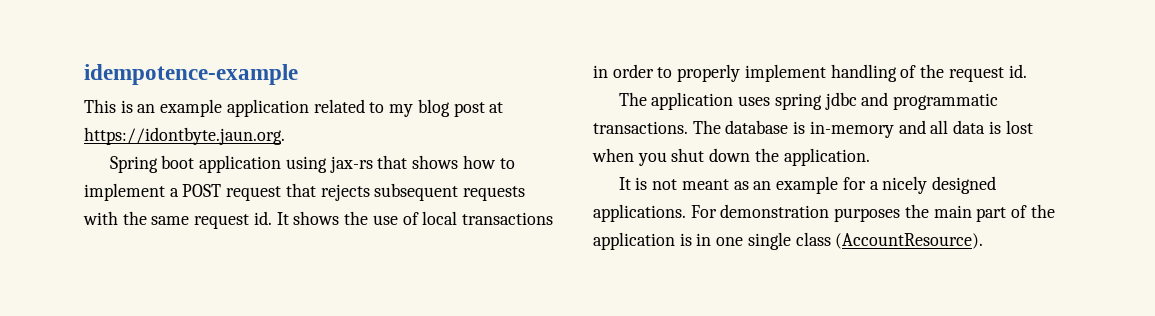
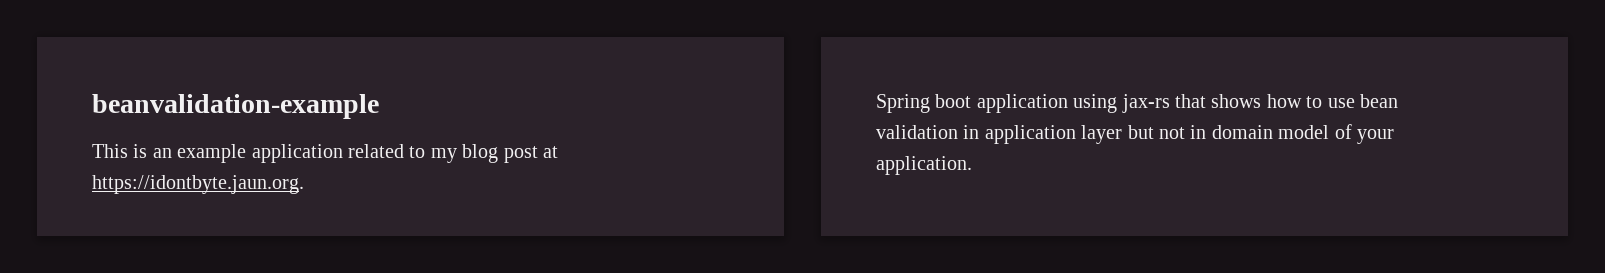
- idempotence-example
+ beanvalidation-example
- Spring boot application using jax-rs that shows how to implement a POST request that rejects subsequent requests with the same request id. It shows the use of local transactions in order to properly implement handling of the request id.
- The application uses spring jdbc and programmatic transactions. The database is in-memory and all data is lost when you shut down the application.
- It is not meant as an example for a nicely designed applications. For demonstration purposes the main part of the application is in one single class (AccountResource).
+ Spring boot application using jax-rs that shows how to use bean validation in application layer but not in domain model of your application.

